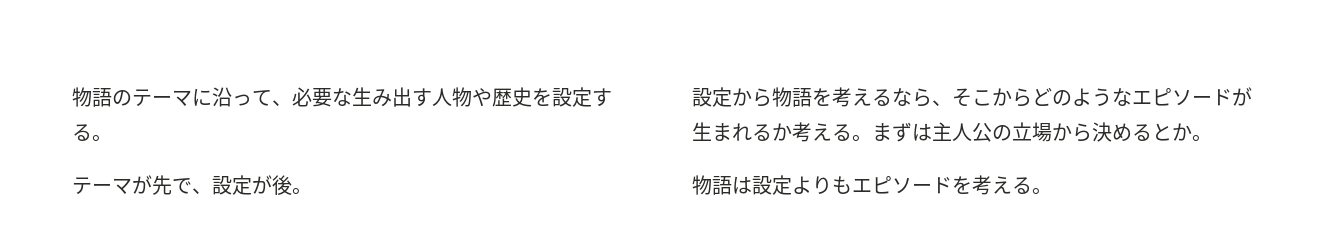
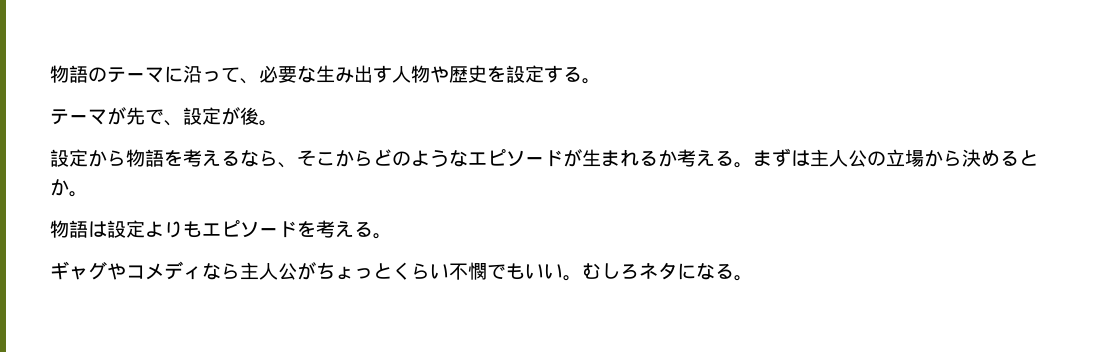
+ ギャグやコメディなら主人公がちょっとくらい不憫でもいい。むしろネタになる。

